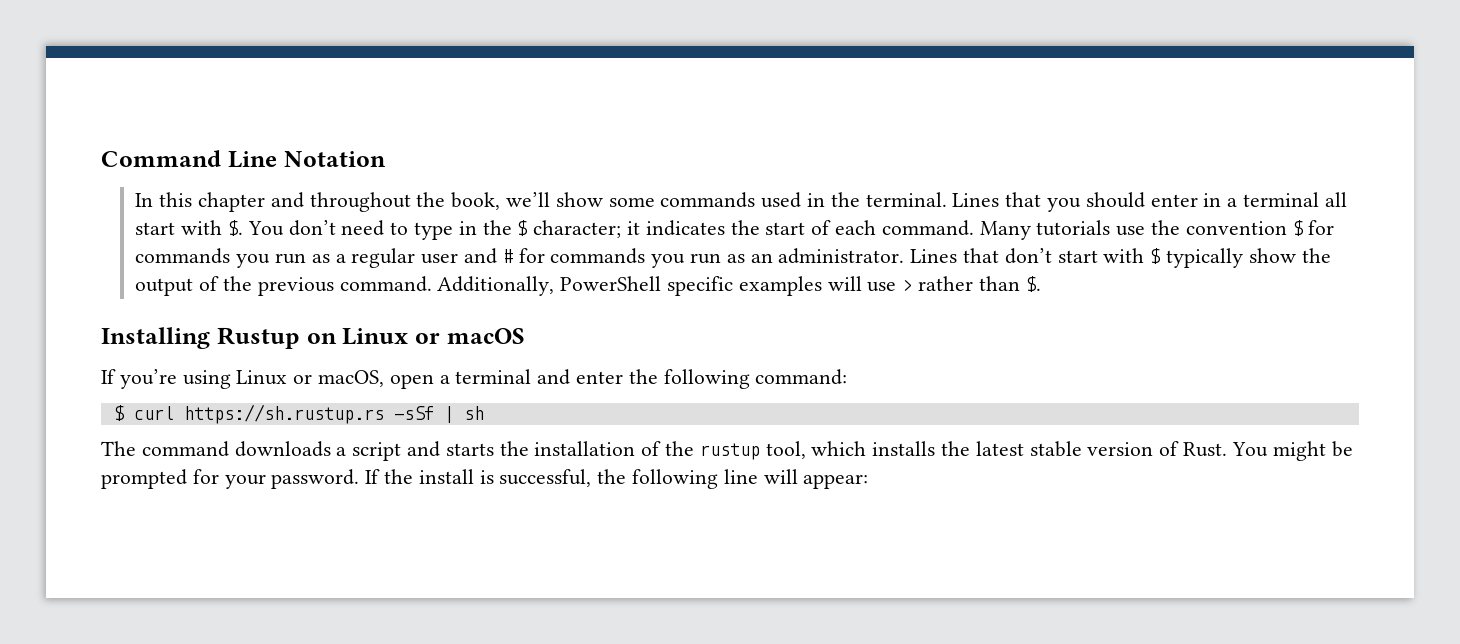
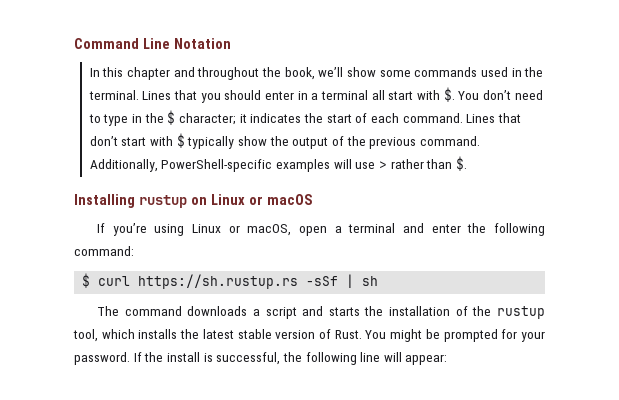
- Many tutorials use the convention $ for commands you run as a regular user and # for commands you run as an administrator.
- Additionally, PowerShell specific examples will use > rather than $.
+ Additionally, PowerShell-specific examples will use > rather than $.
- Installing Rustup on Linux or macOS
+ Installing rustup on Linux or macOS

